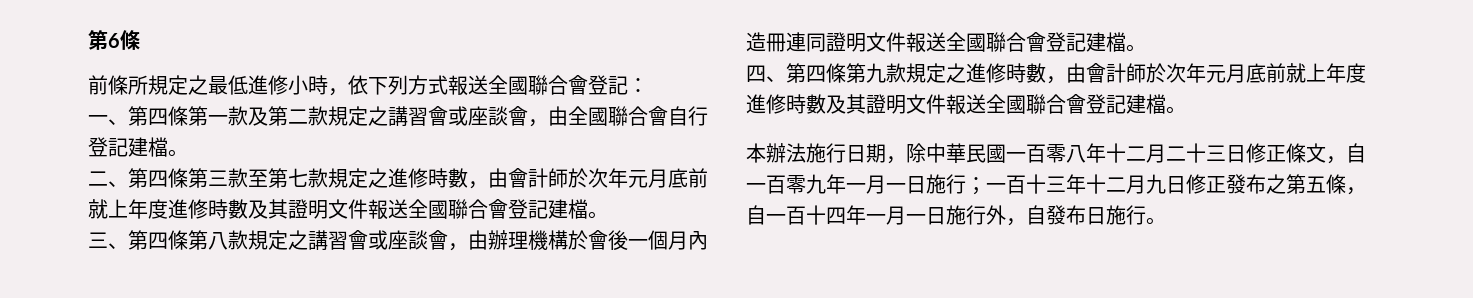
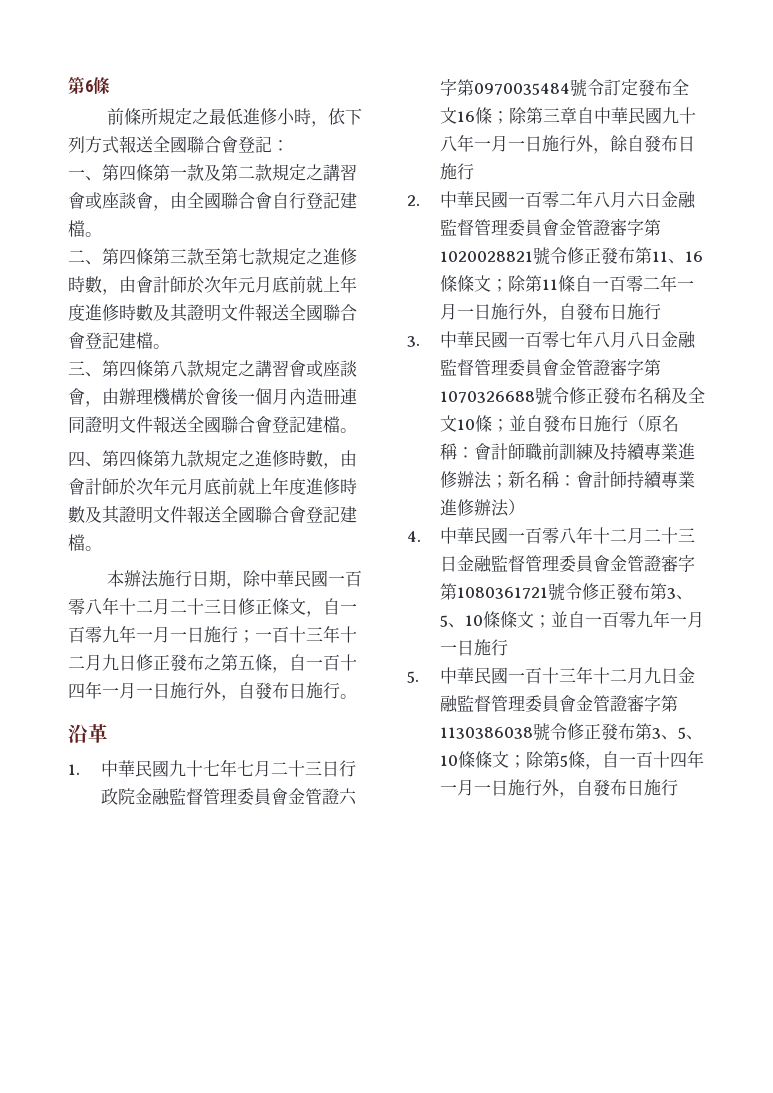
+ 沿革
+ 1.中華民國九十七年七月二十三日行政院金融監督管理委員會金管證六字第0970035484號令訂定發布全文16條；除第三章自中華民國九十八年一月一日施行外，餘自發布日施行
+ 2.中華民國一百零二年八月六日金融監督管理委員會金管證審字第1020028821號令修正發布第11、16條條文；除第11條自一百零二年一月一日施行外，自發布日施行
+ 3.中華民國一百零七年八月八日金融監督管理委員會金管證審字第1070326688號令修正發布名稱及全文10條；並自發布日施行（原名稱：會計師職前訓練及持續專業進修辦法；新名稱：會計師持續專業進修辦法）
+ 4.中華民國一百零八年十二月二十三日金融監督管理委員會金管證審字第1080361721號令修正發布第3、5、10條條文；並自一百零九年一月一日施行
+ 5.中華民國一百十三年十二月九日金融監督管理委員會金管證審字第1130386038號令修正發布第3、5、10條條文；除第5條，自一百十四年一月一日施行外，自發布日施行

